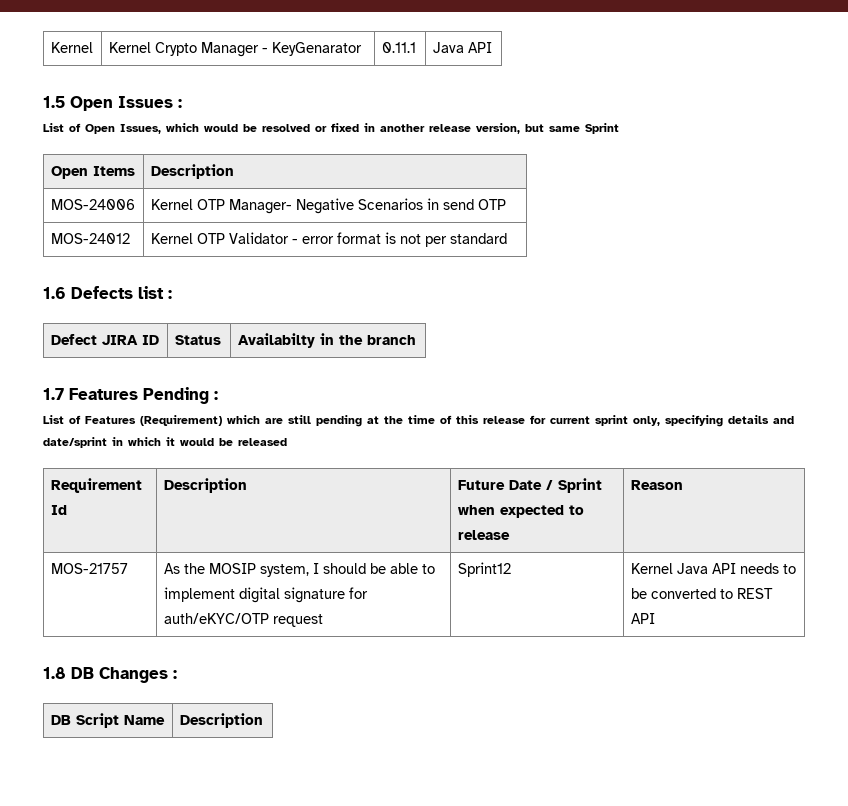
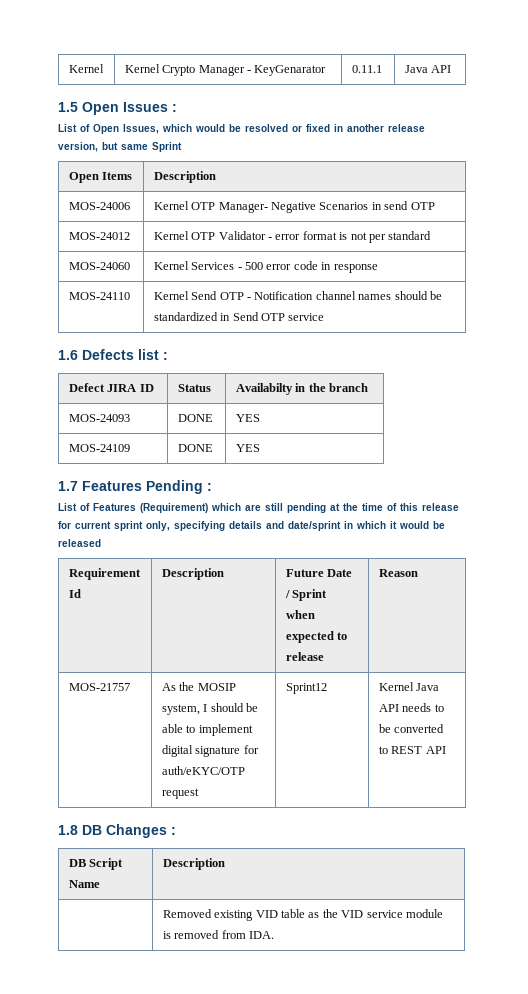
+ MOS-24060 | Kernel Services - 500 error code in response
+ MOS-24110 | Kernel Send OTP - Notification channel names should be standardized in Send OTP service
+ MOS-24093 | DONE | YES
+ MOS-24109 | DONE | YES
+ | Removed existing VID table as the VID service module is removed from IDA.

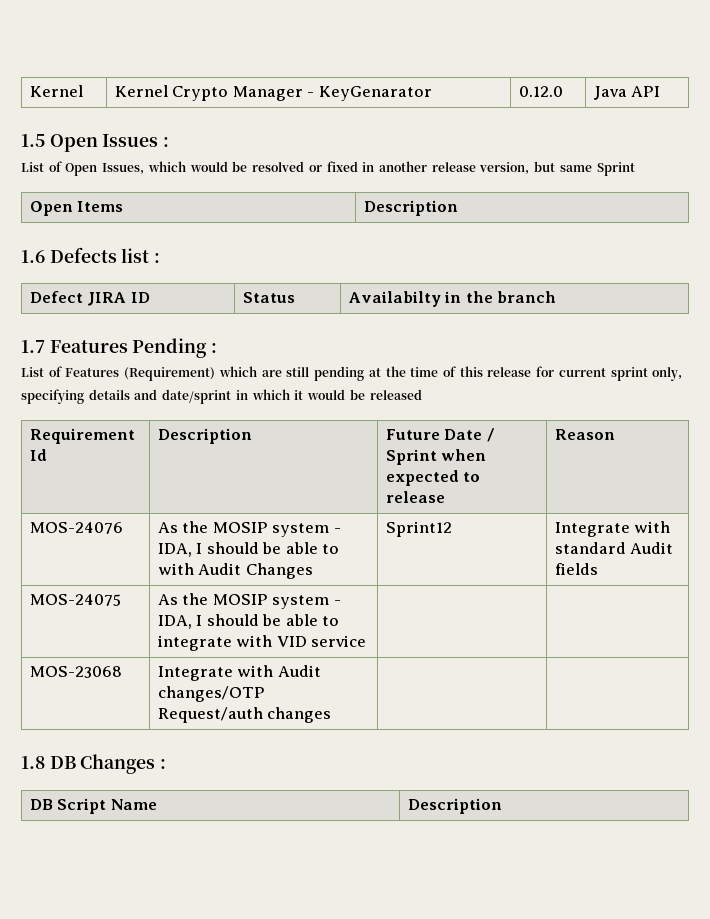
- Kernel | Kernel Crypto Manager - KeyGenarator | 0.11.1 | Java API
+ Kernel | Kernel Crypto Manager - KeyGenarator | 0.12.0 | Java API
- MOS-24006 | Kernel OTP Manager- Negative Scenarios in send OTP
- MOS-24012 | Kernel OTP Validator - error format is not per standard
- MOS-24060 | Kernel Services - 500 error code in response
- MOS-24110 | Kernel Send OTP - Notification channel names should be standardized in Send OTP service
- MOS-24093 | DONE | YES
- MOS-24109 | DONE | YES
- MOS-21757 | As the MOSIP system, I should be able to implement digital signature for auth/eKYC/OTP request | Sprint12 | Kernel Java API needs to be converted to REST API
+ MOS-24076 | As the MOSIP system - IDA, I should be able to with Audit Changes | Sprint12 | Integrate with standard Audit fields
+ MOS-24075 | As the MOSIP system - IDA, I should be able to integrate with VID service | |
+ MOS-23068 | Integrate with Audit changes/OTP Request/auth changes | |
- | Removed existing VID table as the VID service module is removed from IDA.

